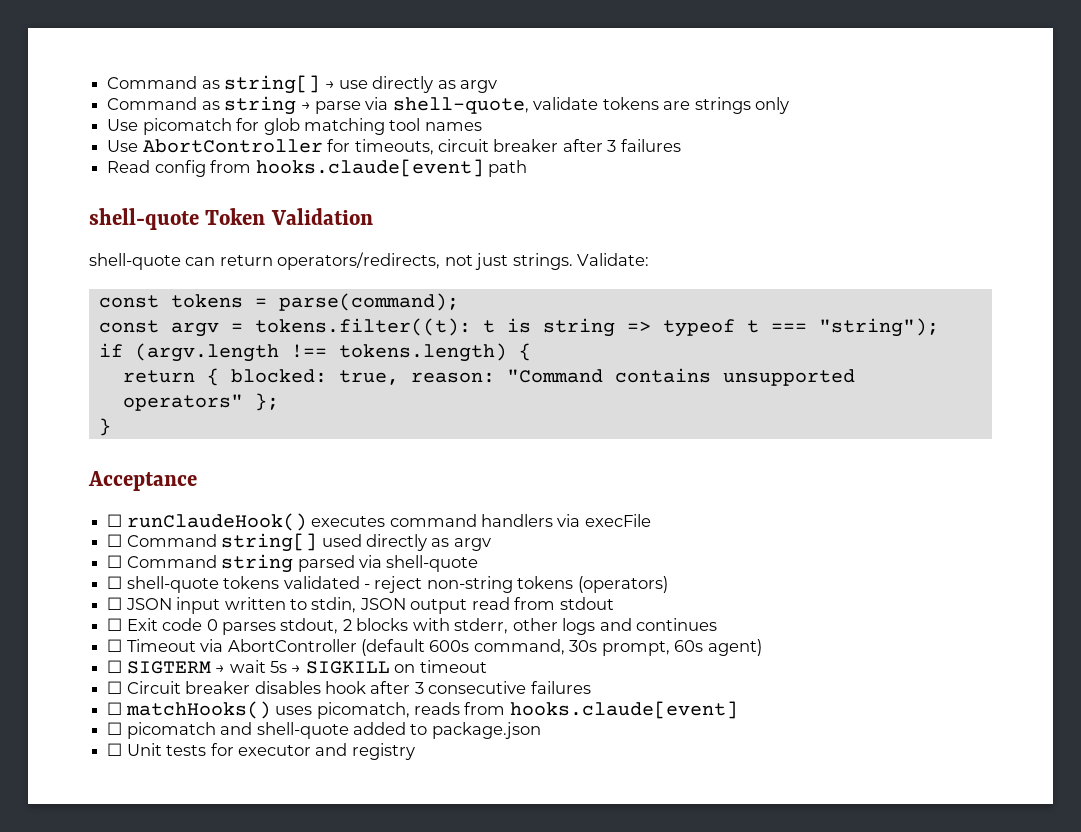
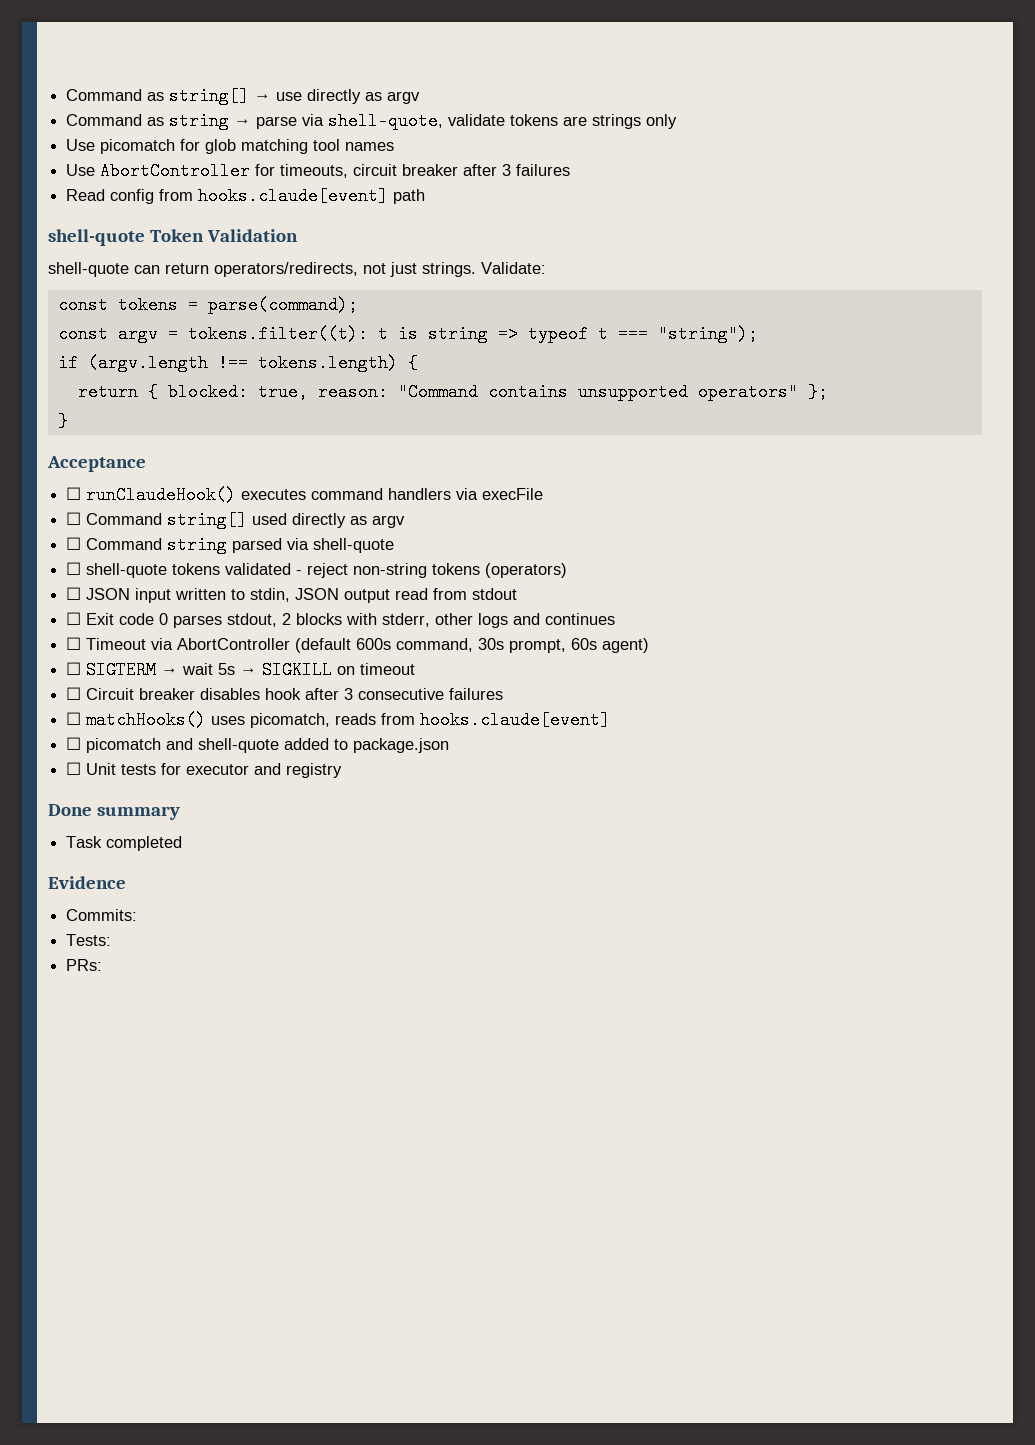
+ Done summary
+ Task completed
+ Evidence
+ Commits:
+ Tests:
+ PRs:

